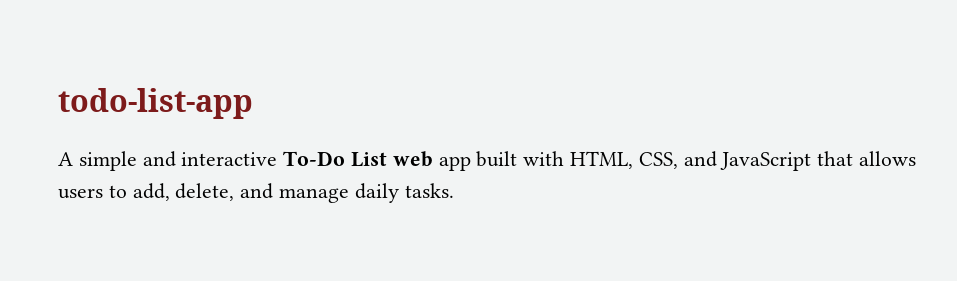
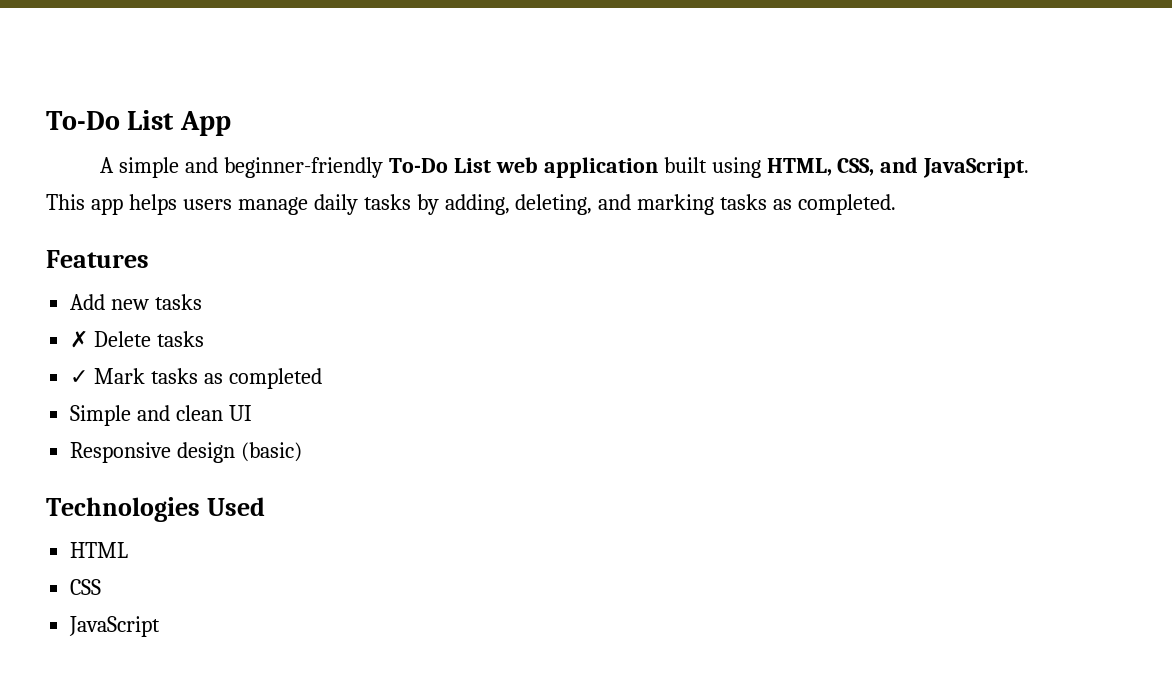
- todo-list-app
+ To-Do List App
- A simple and interactive To-Do List web app built with HTML, CSS, and JavaScript that allows users to add, delete, and manage daily tasks.
+ A simple and beginner-friendly To-Do List web application built using HTML, CSS, and JavaScript.
+ This app helps users manage daily tasks by adding, deleting, and marking tasks as completed.
+ Features
+ Add new tasks
+ ✗ Delete tasks
+ ✓ Mark tasks as completed
+ Simple and clean UI
+ Responsive design (basic)
+ Technologies Used
+ HTML
+ CSS
+ JavaScript

